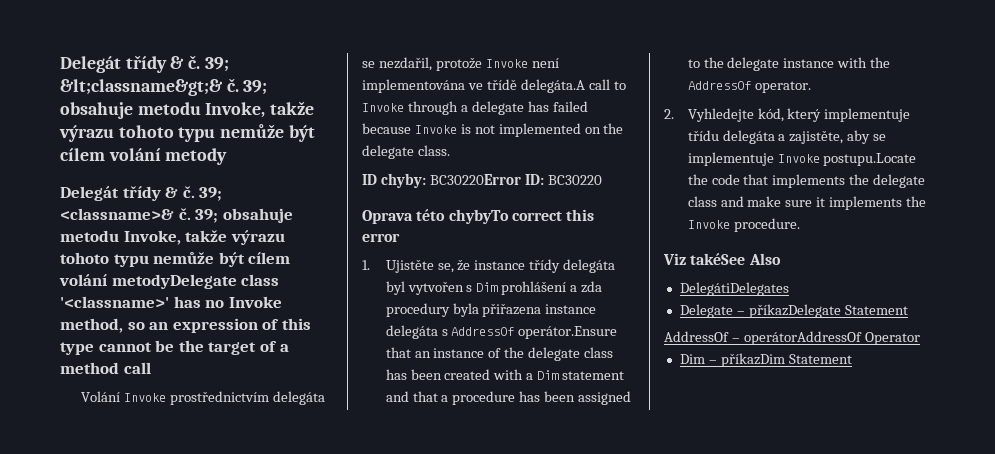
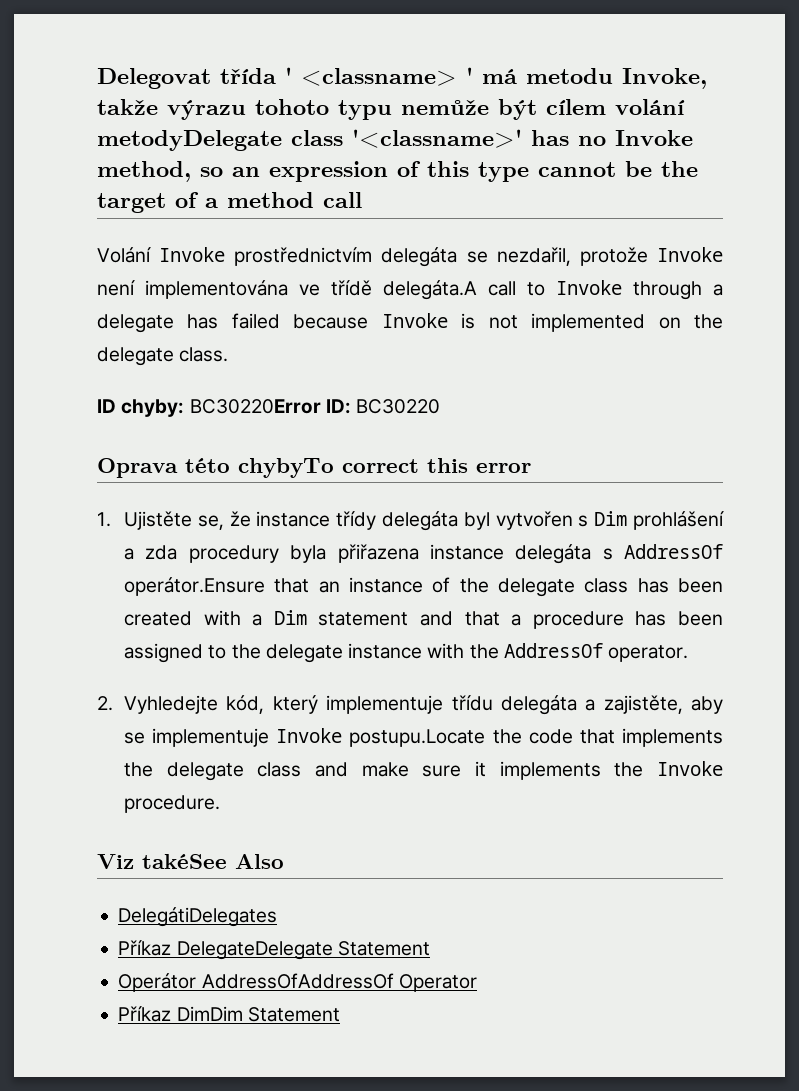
- Delegát třídy & č. 39; &lt;classname&gt;& č. 39; obsahuje metodu Invoke, takže výrazu tohoto typu nemůže být cílem volání metody
- Delegát třídy & č. 39; <classname>& č. 39; obsahuje metodu Invoke, takže výrazu tohoto typu nemůže být cílem volání metodyDelegate class '<classname>' has no Invoke method, so an expression of this type cannot be the target of a method call
+ Delegovat třída ' <classname> ' má metodu Invoke, takže výrazu tohoto typu nemůže být cílem volání metodyDelegate class '<classname>' has no Invoke method, so an expression of this type cannot be the target of a method call
- Delegate – příkazDelegate Statement
- AddressOf – operátorAddressOf Operator
- Dim – příkazDim Statement
+ Příkaz DelegateDelegate Statement
+ Operátor AddressOfAddressOf Operator
+ Příkaz DimDim Statement

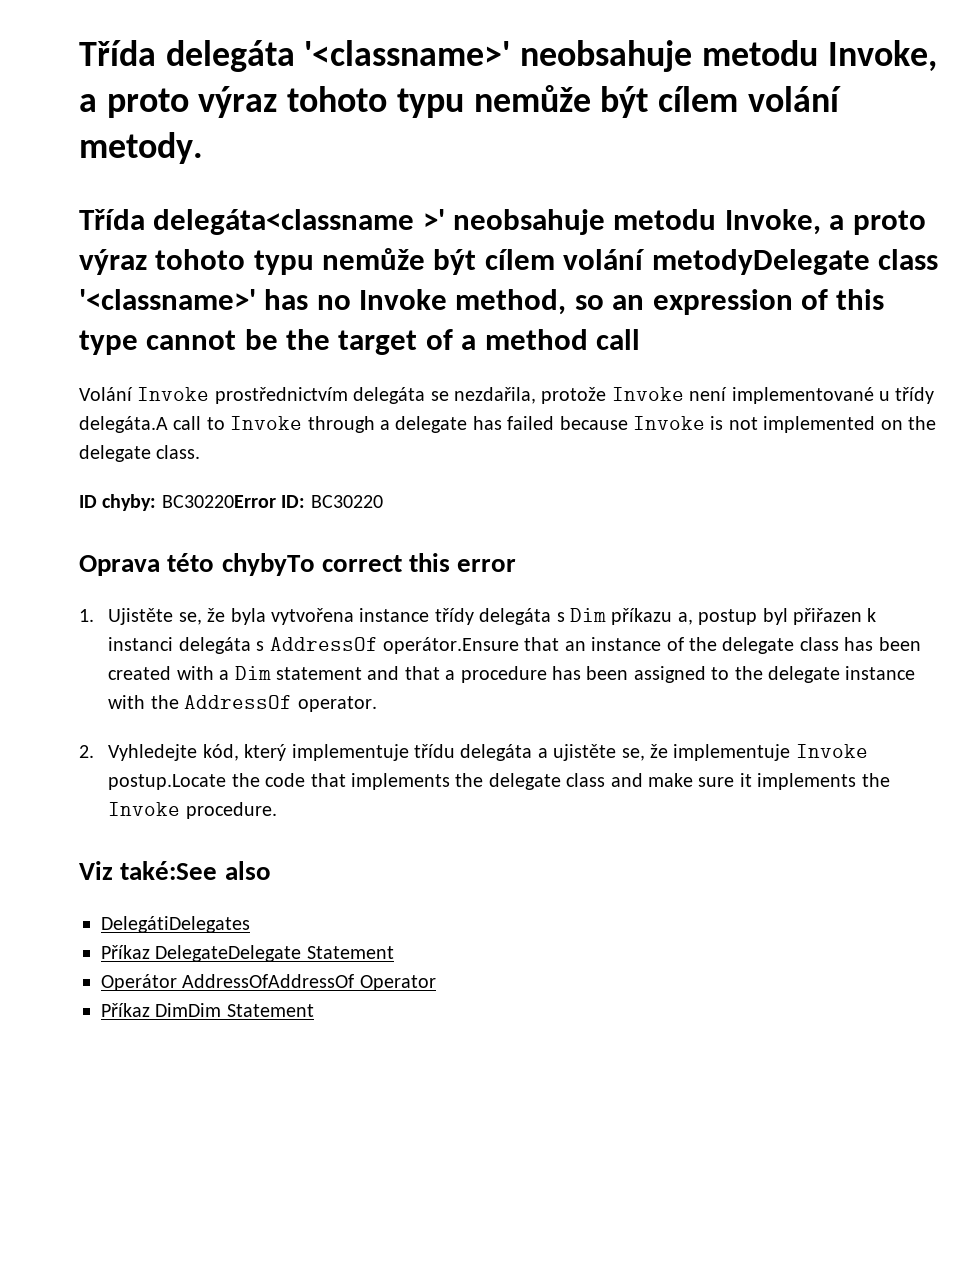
- Delegovat třída ' <classname> ' má metodu Invoke, takže výrazu tohoto typu nemůže být cílem volání metodyDelegate class '<classname>' has no Invoke method, so an expression of this type cannot be the target of a method call
+ Třída delegáta '<classname>' neobsahuje metodu Invoke, a proto výraz tohoto typu nemůže být cílem volání metody.
+ Třída delegáta<classname >' neobsahuje metodu Invoke, a proto výraz tohoto typu nemůže být cílem volání metodyDelegate class '<classname>' has no Invoke method, so an expression of this type cannot be the target of a method call
- Volání Invoke prostřednictvím delegáta se nezdařil, protože Invoke není implementována ve třídě delegáta.A call to Invoke through a delegate has failed because Invoke is not implemented on the delegate class.
+ Volání Invoke prostřednictvím delegáta se nezdařila, protože Invoke není implementované u třídy delegáta.A call to Invoke through a delegate has failed because Invoke is not implemented on the delegate class.
- 1. Ujistěte se, že instance třídy delegáta byl vytvořen s Dim prohlášení a zda procedury byla přiřazena instance delegáta s AddressOf operátor.Ensure that an instance of the delegate class has been created with a Dim statement and that a procedure has been assigned to the delegate instance with the AddressOf operator.
+ 1. Ujistěte se, že byla vytvořena instance třídy delegáta s Dim příkazu a, postup byl přiřazen k instanci delegáta s AddressOf operátor.Ensure that an instance of the delegate class has been created with a Dim statement and that a procedure has been assigned to the delegate instance with the AddressOf operator.
- 2. Vyhledejte kód, který implementuje třídu delegáta a zajistěte, aby se implementuje Invoke postupu.Locate the code that implements the delegate class and make sure it implements the Invoke procedure.
+ 2. Vyhledejte kód, který implementuje třídu delegáta a ujistěte se, že implementuje Invoke postup.Locate the code that implements the delegate class and make sure it implements the Invoke procedure.
- Viz takéSee Also
+ Viz také:See also

